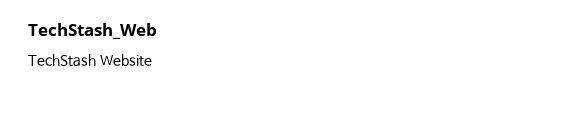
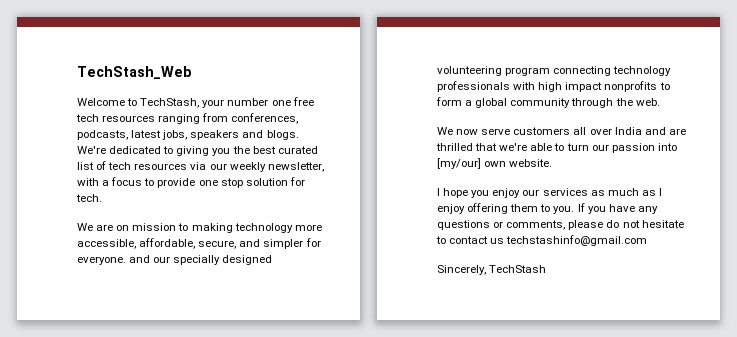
- TechStash Website
+ Welcome to TechStash, your number one free tech resources ranging from conferences, podcasts, latest jobs, speakers and blogs. We're dedicated to giving you the best curated list of tech resources via our weekly newsletter, with a focus to provide one stop solution for tech.
+ We are on mission to making technology more accessible, affordable, secure, and simpler for everyone. and our specially designed volunteering program connecting technology professionals with high impact nonprofits to form a global community through the web.
+ We now serve customers all over India and are thrilled that we're able to turn our passion into [my/our] own website.
+ I hope you enjoy our services as much as I enjoy offering them to you. If you have any questions or comments, please do not hesitate to contact us techstashinfo@gmail.com
+ Sincerely, TechStash

